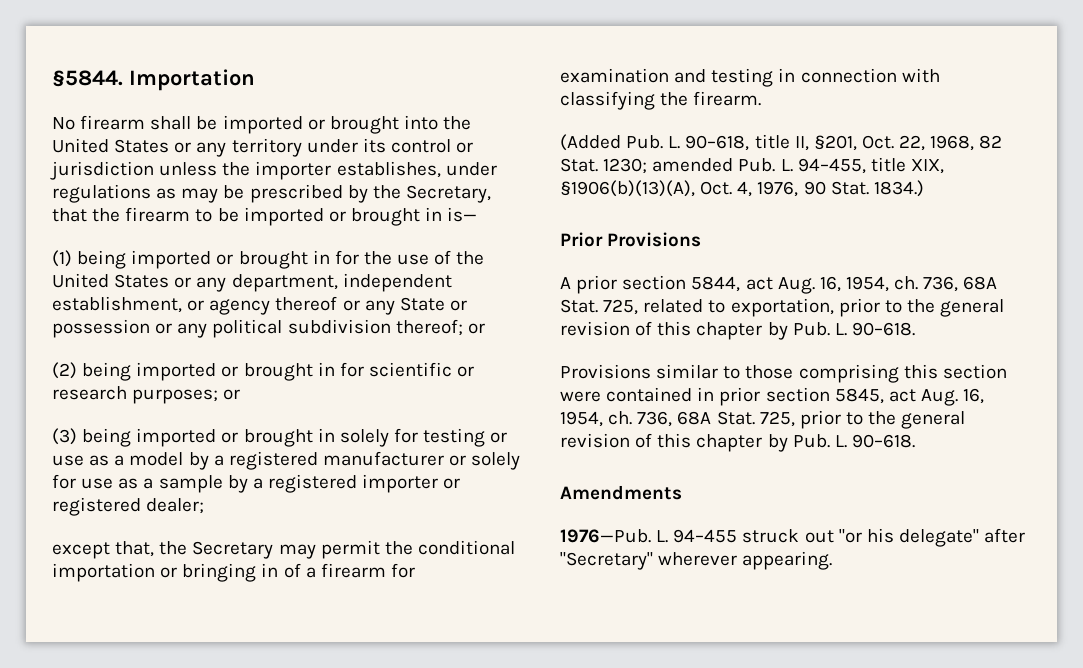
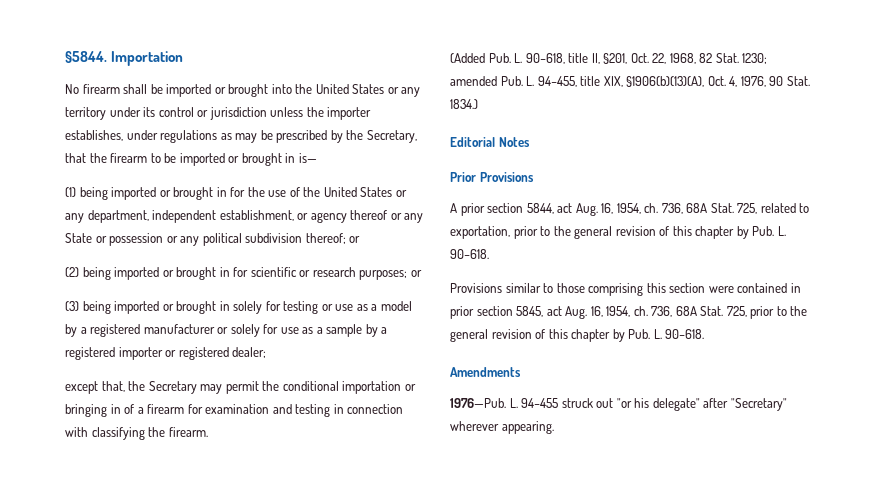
+ Editorial Notes

